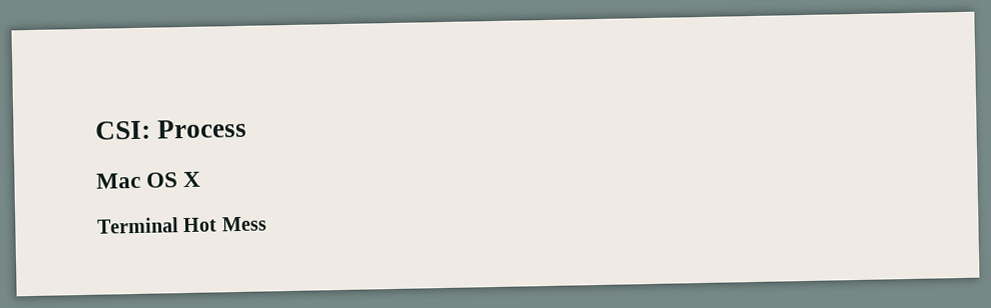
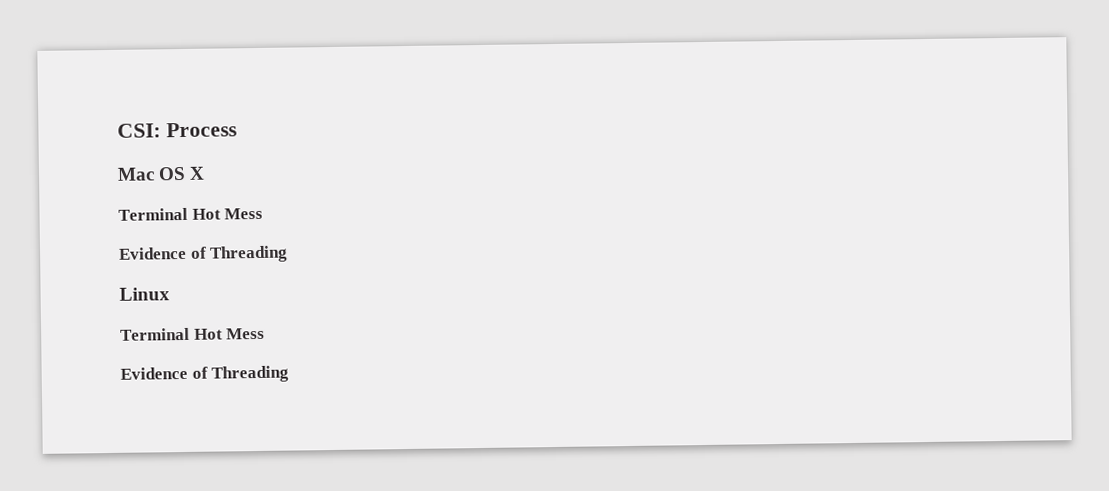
  Mac OS X
  Terminal Hot Mess
+ Evidence of Threading
+ Linux
+ Terminal Hot Mess
+ Evidence of Threading

